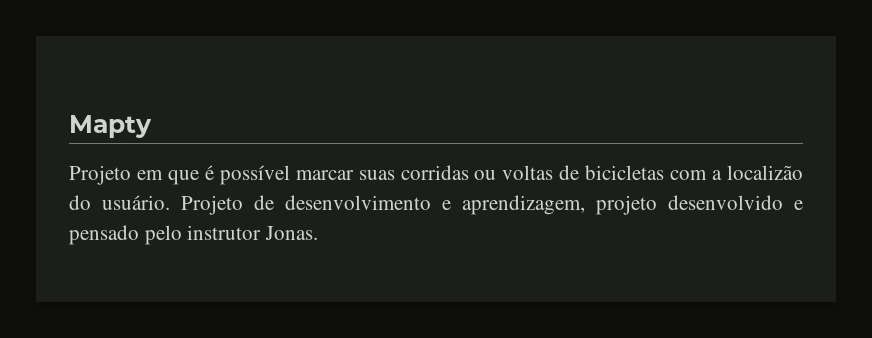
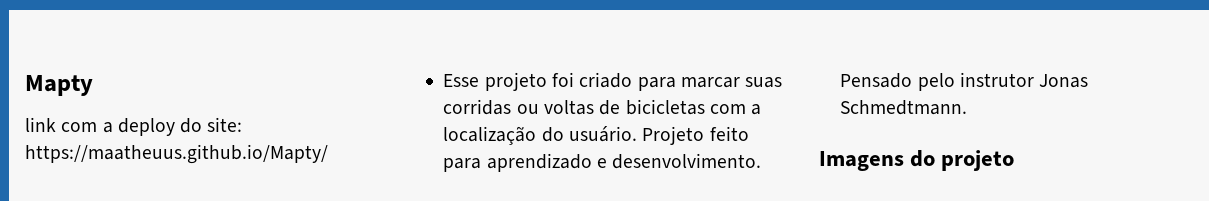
- Projeto em que é possível marcar suas corridas ou voltas de bicicletas com a localizão do usuário.
+ link com a deploy do site: https://maatheuus.github.io/Mapty/
+ Esse projeto foi criado para marcar suas corridas ou voltas de bicicletas com a localização do usuário.
- Projeto de desenvolvimento e aprendizagem, projeto desenvolvido e pensado pelo instrutor Jonas.
+ Projeto feito para aprendizado e desenvolvimento. Pensado pelo instrutor Jonas Schmedtmann.
+ Imagens do projeto

